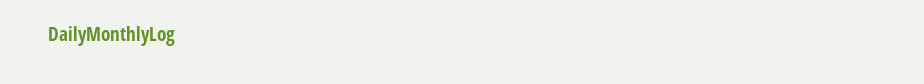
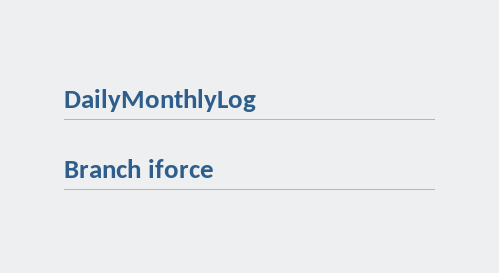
+ Branch iforce

